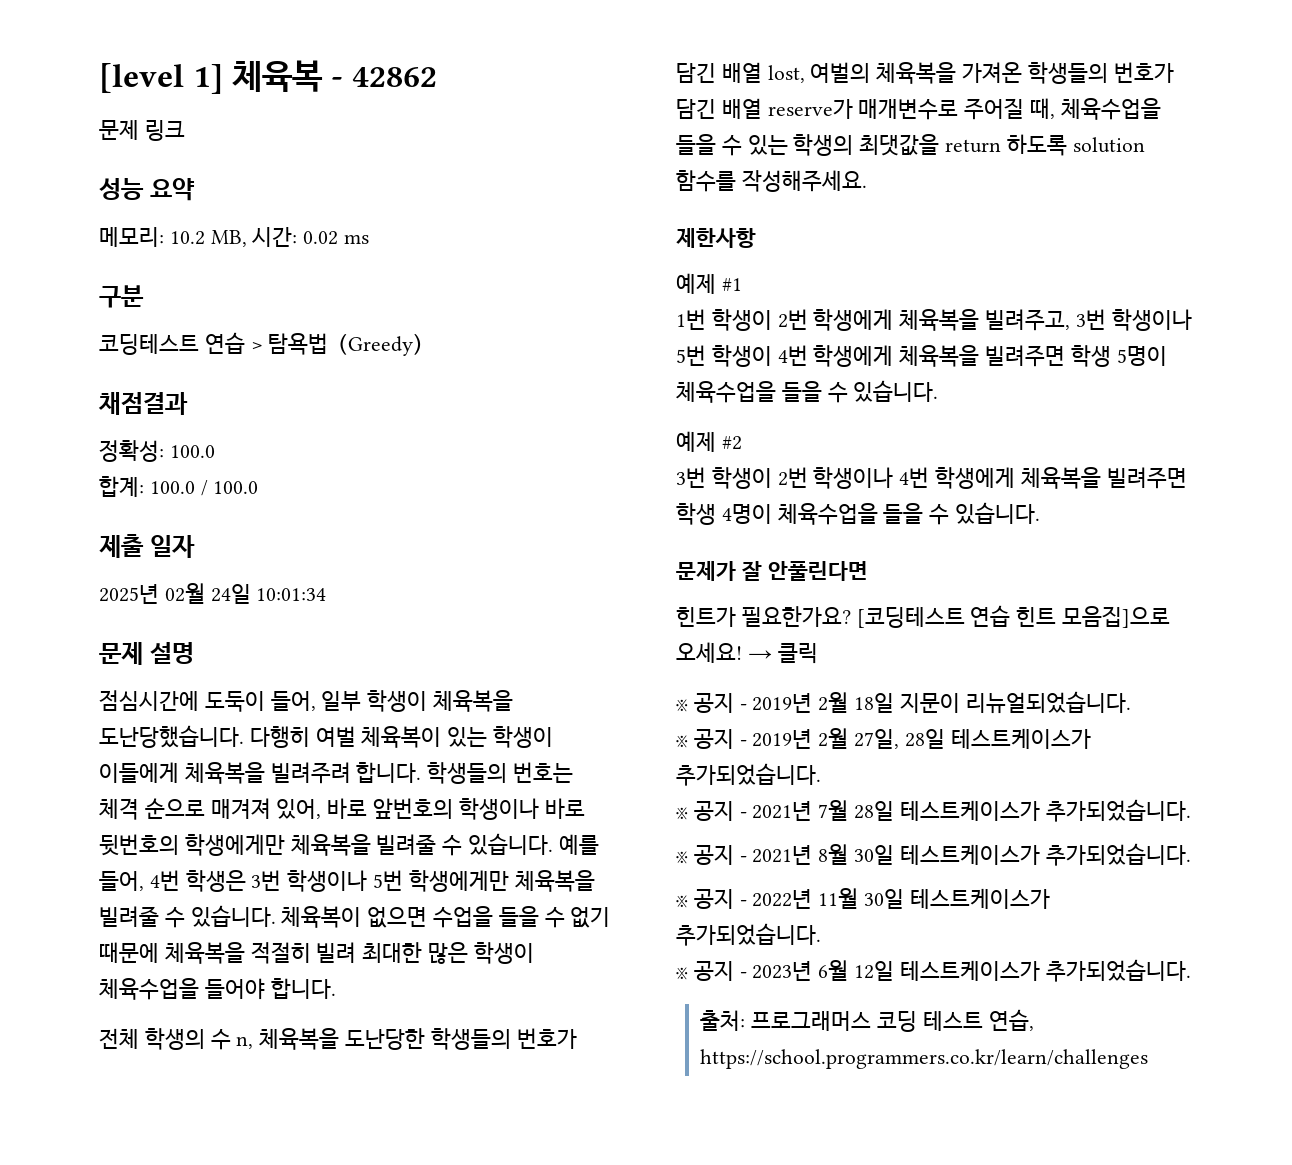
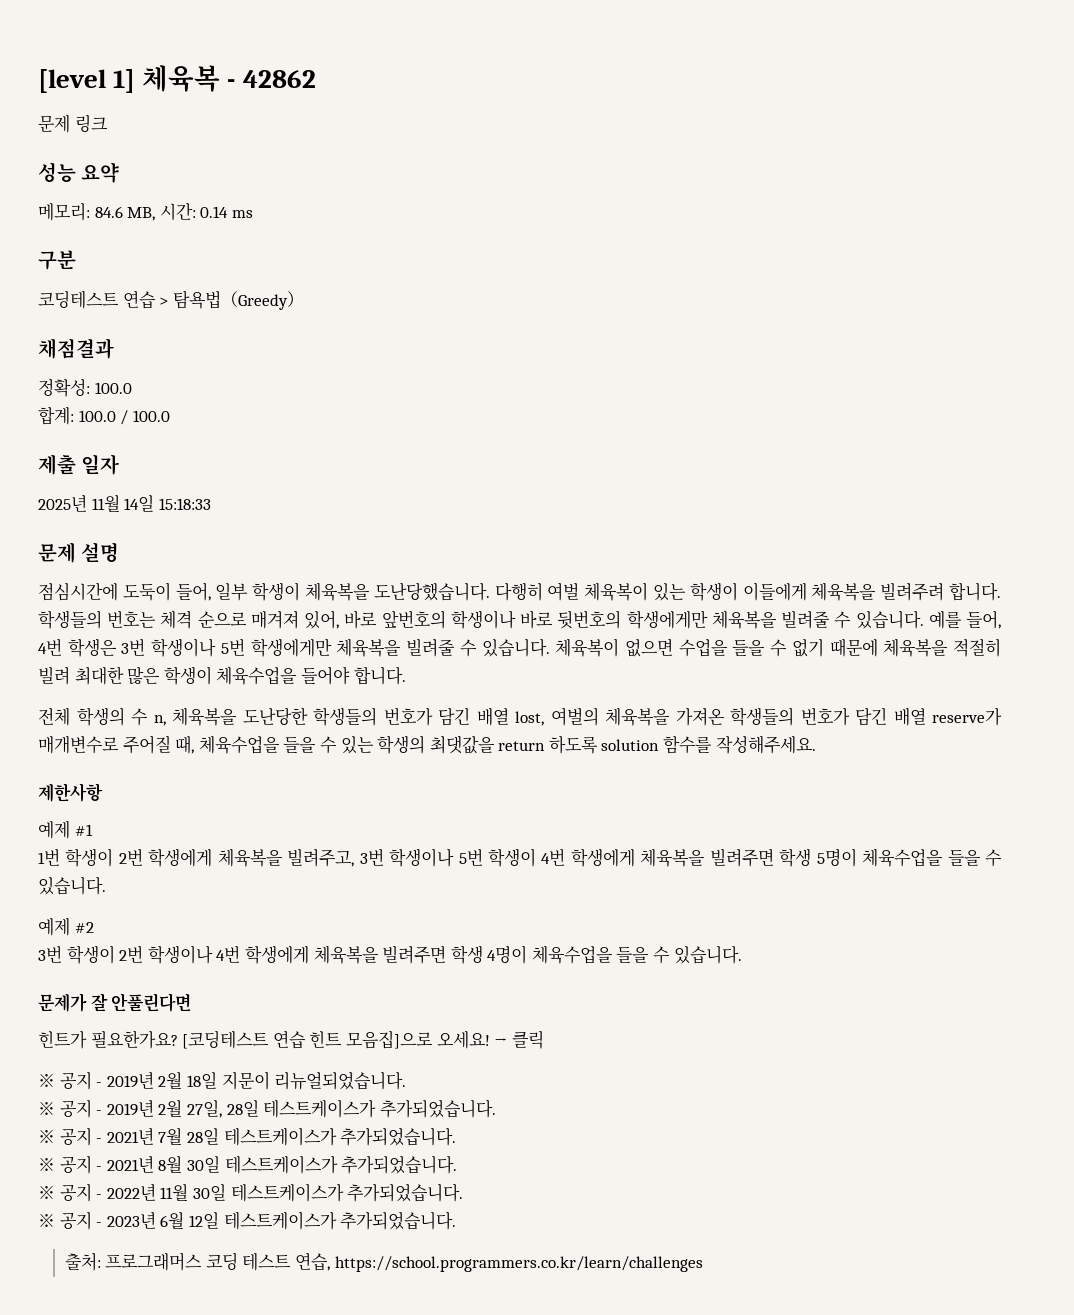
- 메모리: 10.2 MB, 시간: 0.02 ms
+ 메모리: 84.6 MB, 시간: 0.14 ms
- 2025년 02월 24일 10:01:34
+ 2025년 11월 14일 15:18:33

